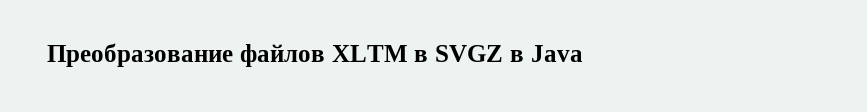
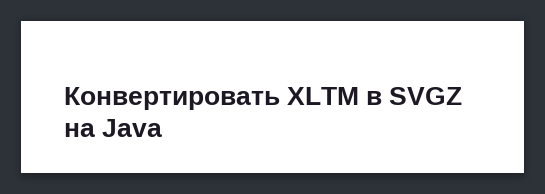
- Преобразование файлов XLTM в SVGZ в Java
+ Конвертировать XLTM в SVGZ на Java

